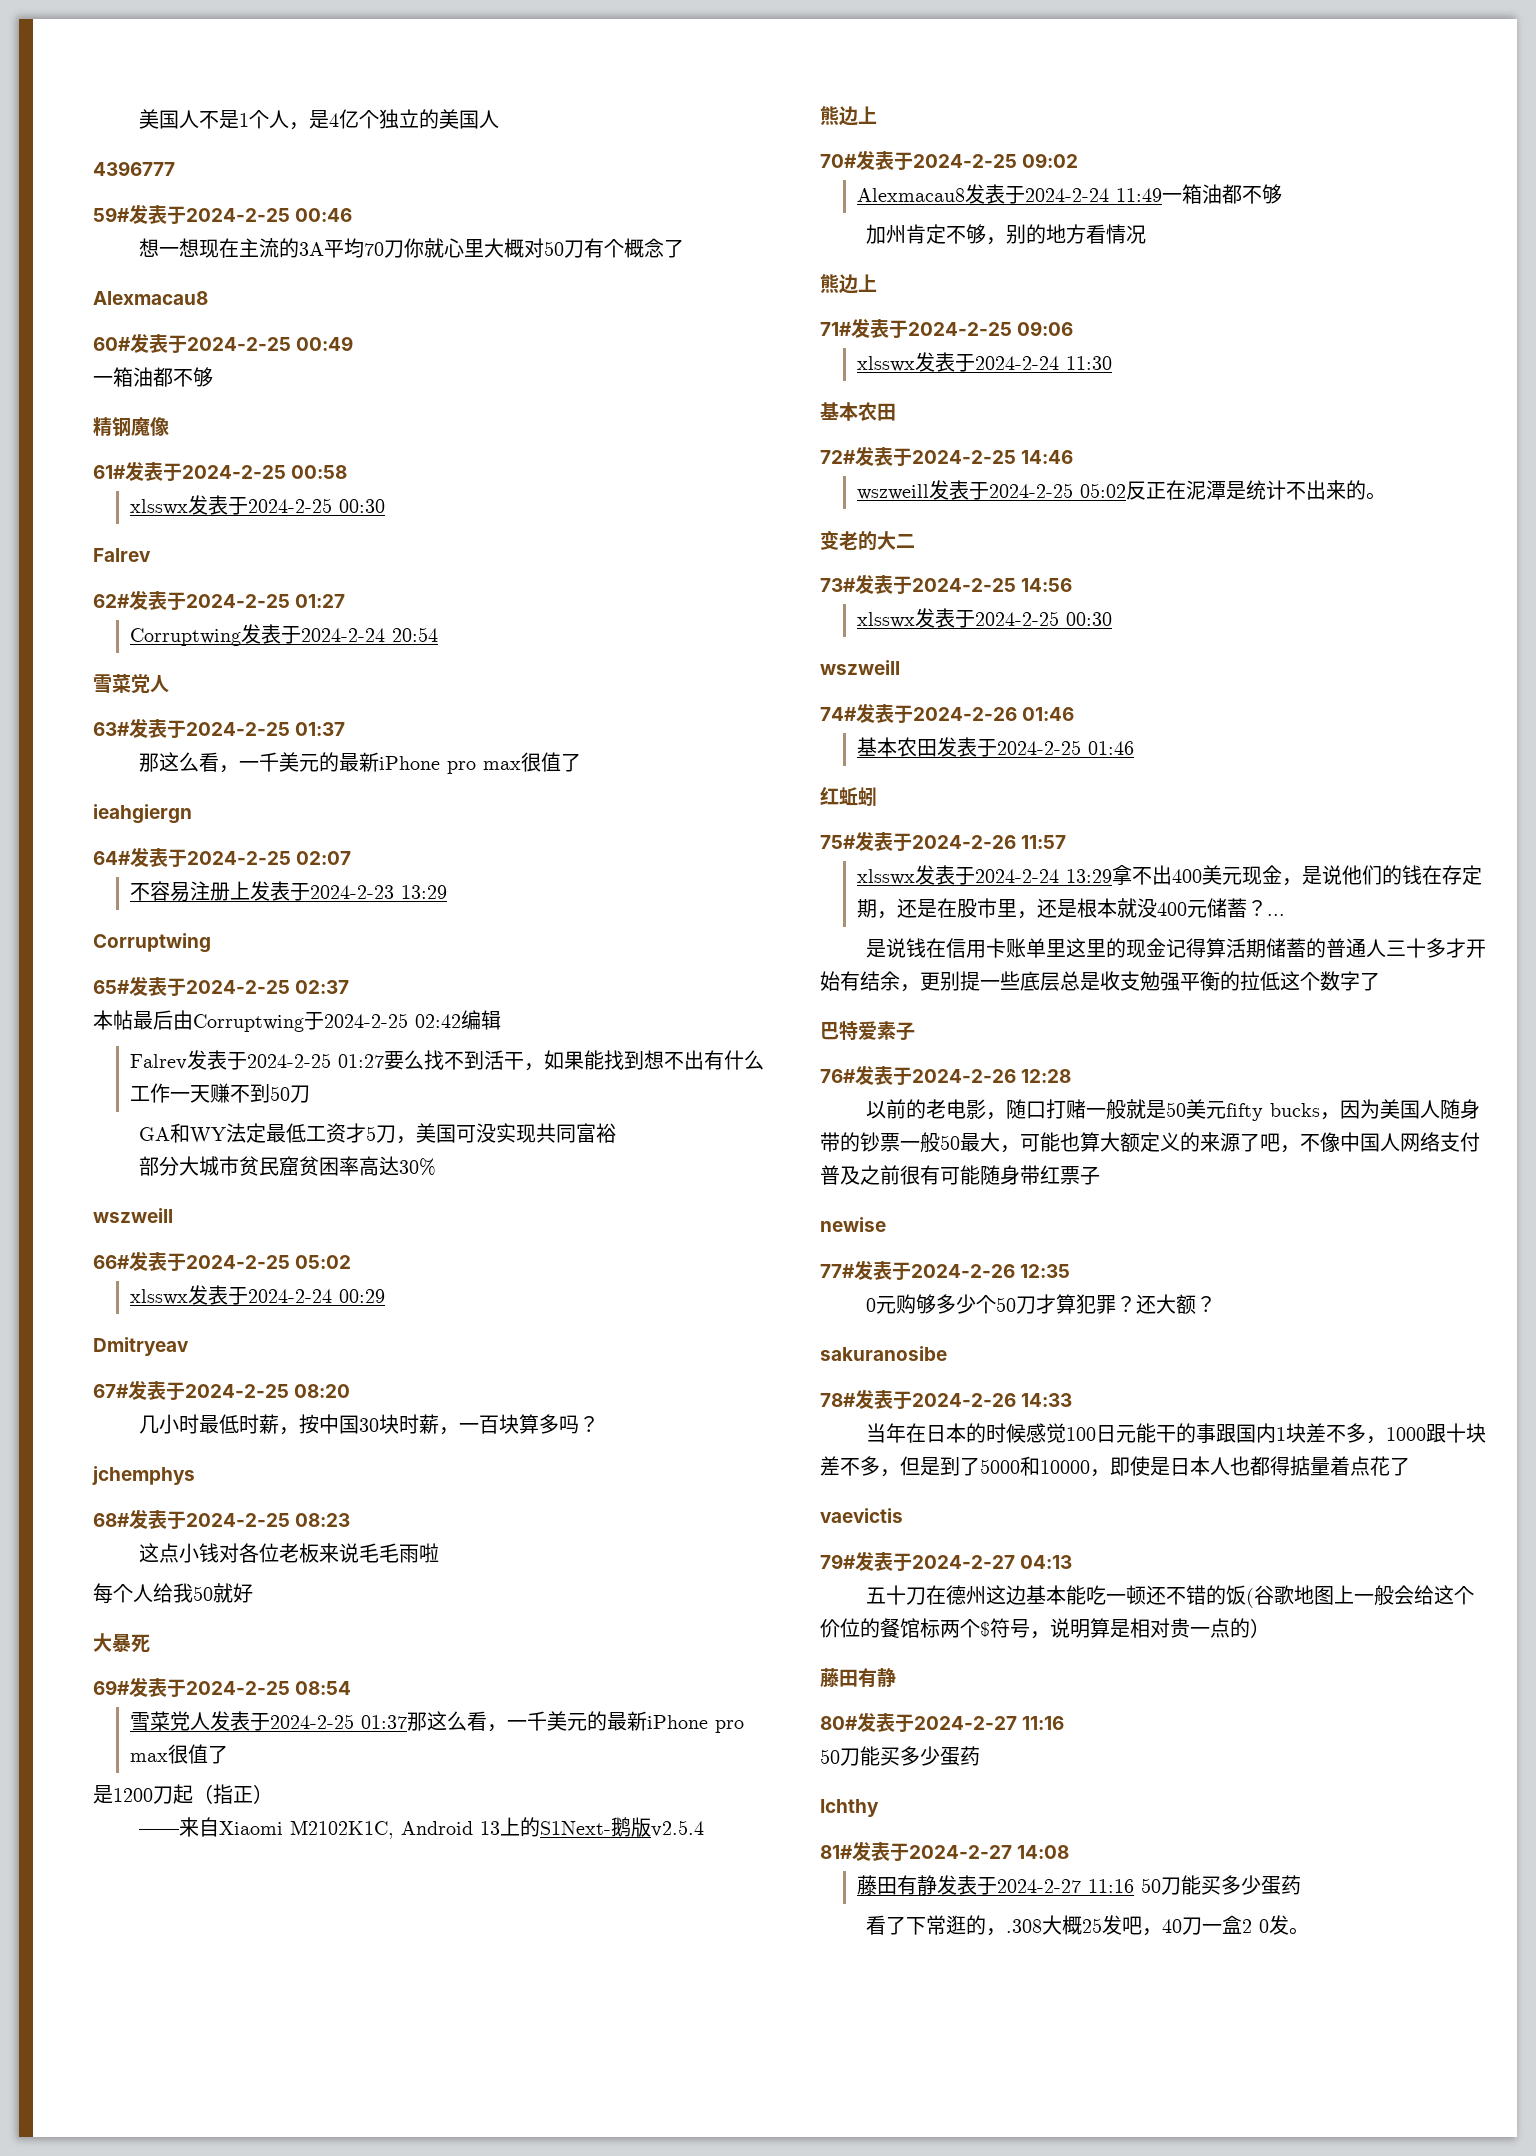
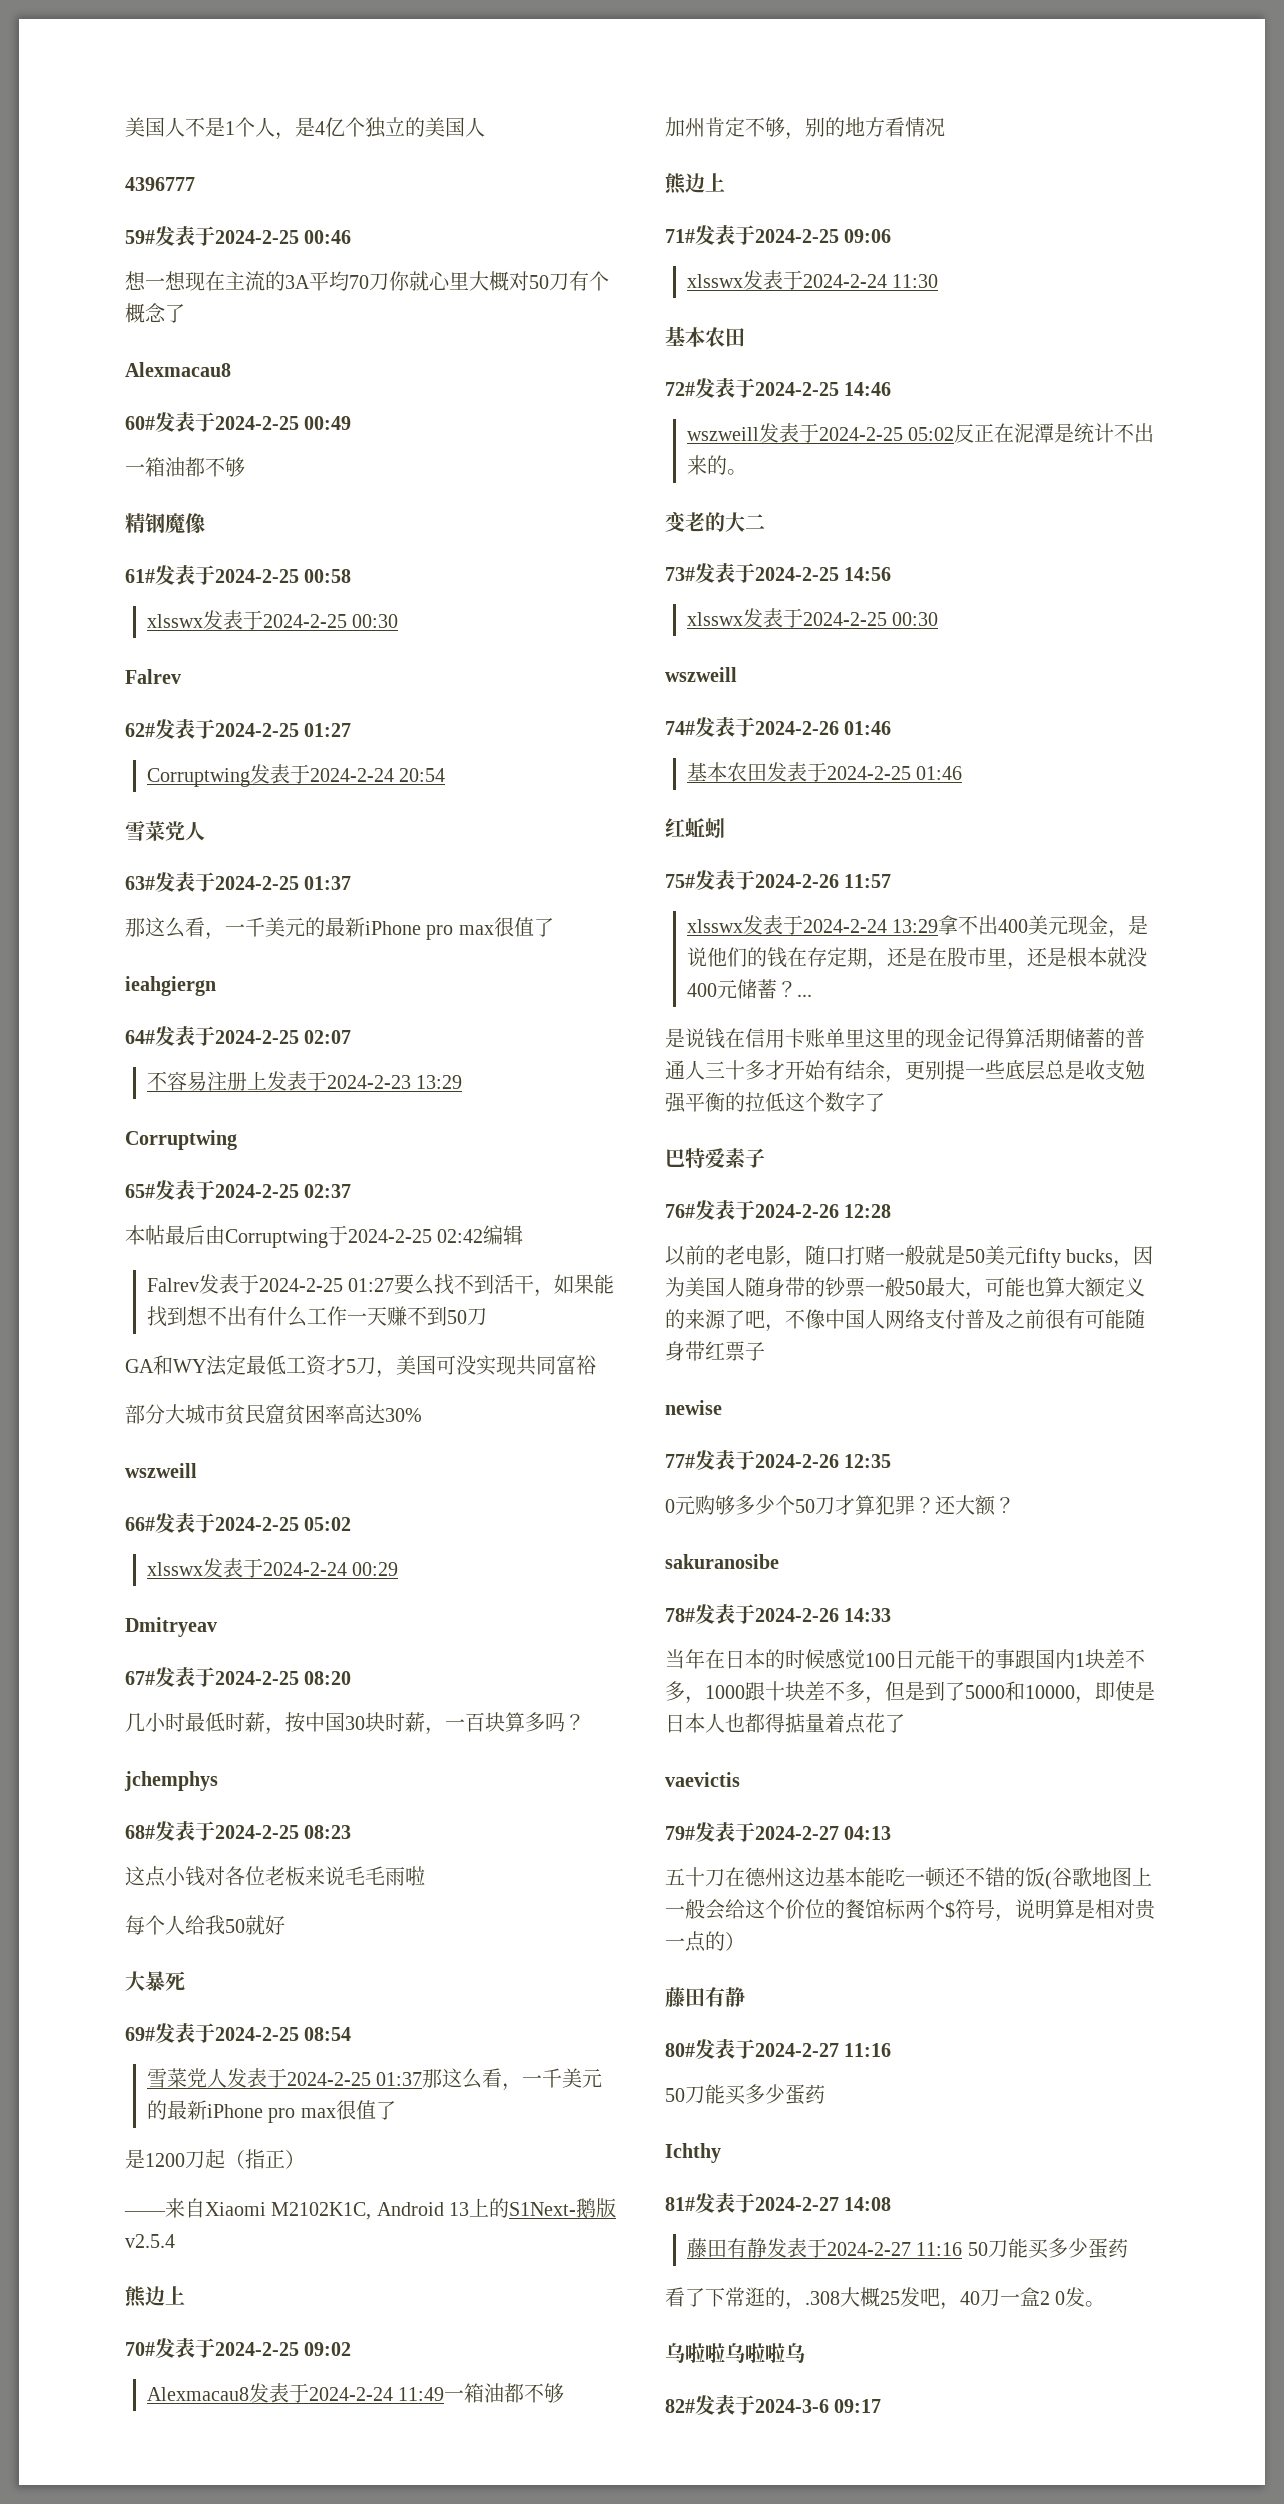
+ 乌啦啦乌啦啦乌
+ 82#发表于2024-3-6 09:17

